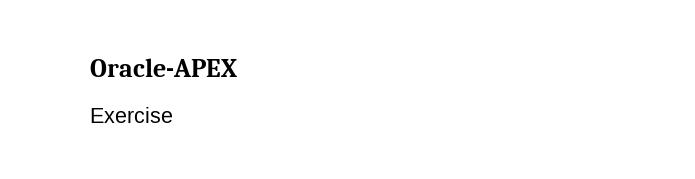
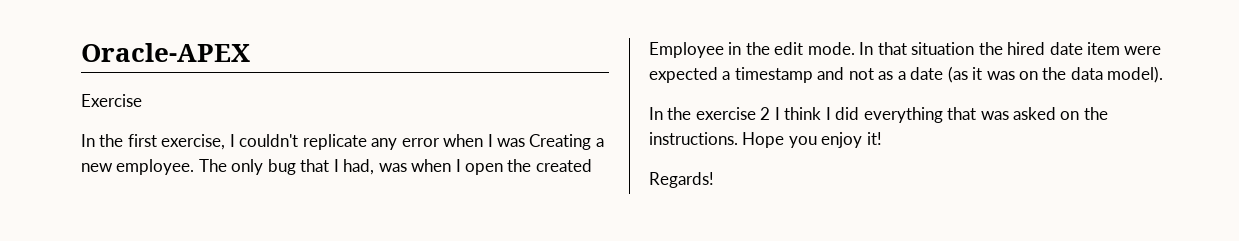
+ In the first exercise, I couldn't replicate any error when I was Creating a new employee. The only bug that I had, was when I open the created Employee in the edit mode. In that situation the hired date item were expected a timestamp and not as a date (as it was on the data model).
+ In the exercise 2 I think I did everything that was asked on the instructions. Hope you enjoy it!
+ Regards!

